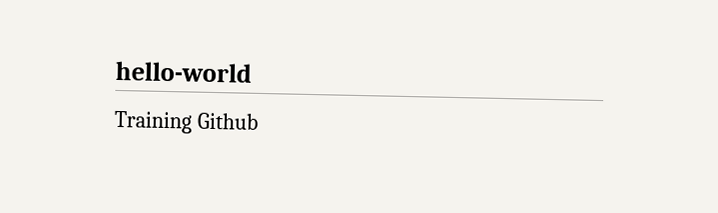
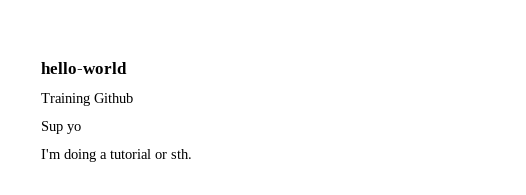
+ Sup yo
+ I'm doing a tutorial or sth.

